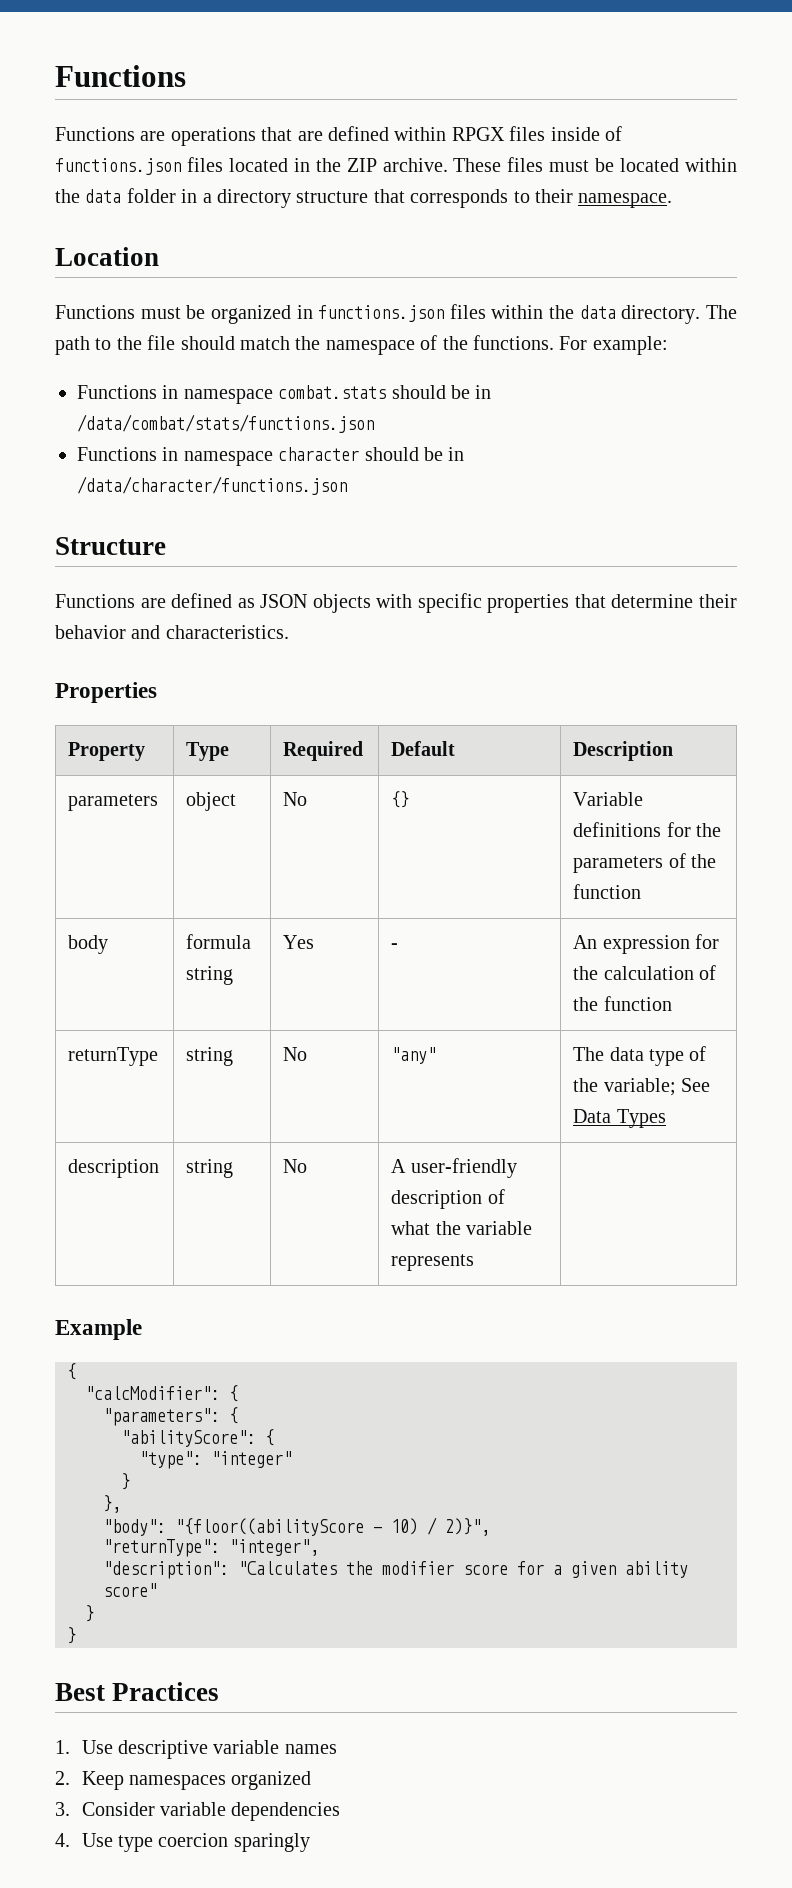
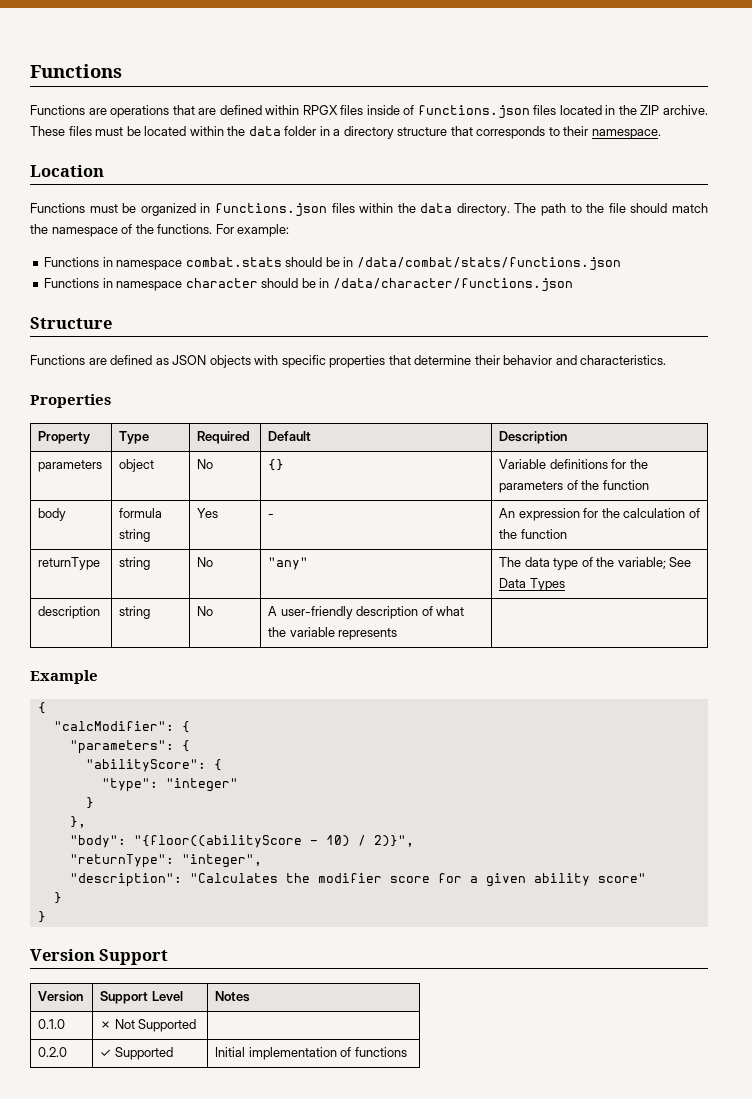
- Best Practices
- 1. Use descriptive variable names
- 2. Keep namespaces organized
- 3. Consider variable dependencies
- 4. Use type coercion sparingly
+ Version Support
+ Version | Support Level | Notes
+ 0.1.0 | ✗ Not Supported |
+ 0.2.0 | ✓ Supported | Initial implementation of functions

